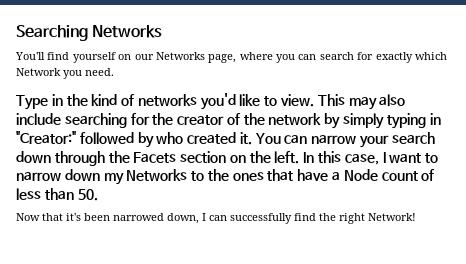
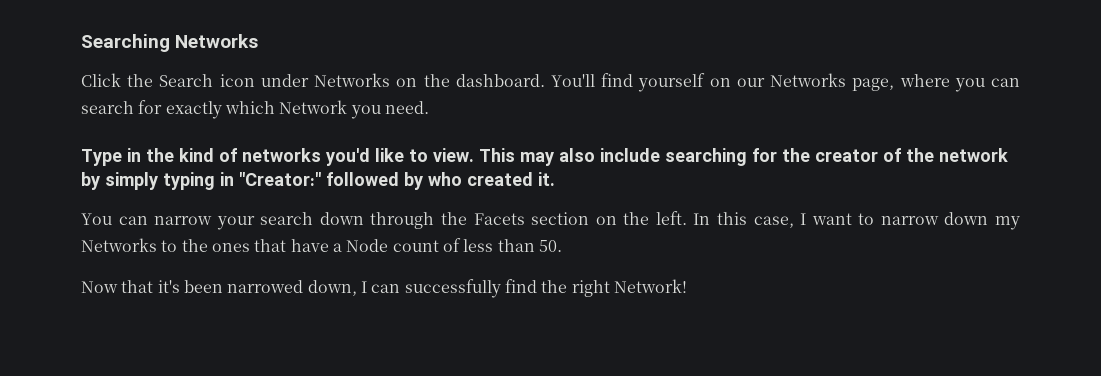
+ Click the Search icon under Networks on the dashboard.
- This may also include searching for the creator of the network by simply typing in "Creator:" followed by who created it. You can narrow your search down through the Facets section on the left.
+ This may also include searching for the creator of the network by simply typing in "Creator:" followed by who created it.
+ You can narrow your search down through the Facets section on the left.

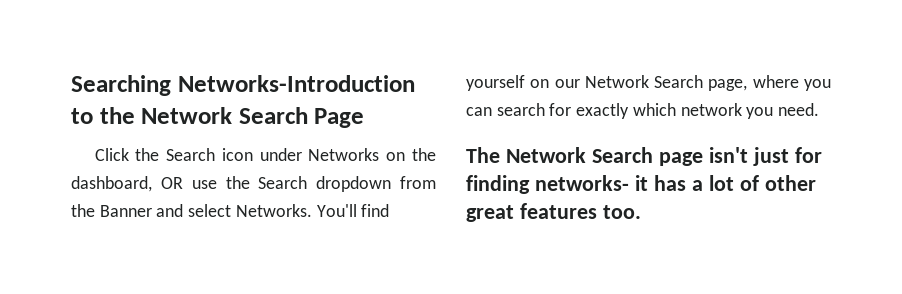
- Searching Networks
+ Searching Networks-Introduction to the Network Search Page
- Click the Search icon under Networks on the dashboard.
+ Click the Search icon under Networks on the dashboard, OR use the Search dropdown from the Banner and select Networks.
- You'll find yourself on our Networks page, where you can search for exactly which Network you need.
+ You'll find yourself on our Network Search page, where you can search for exactly which network you need.
- Type in the kind of networks you'd like to view. This may also include searching for the creator of the network by simply typing in "Creator:" followed by who created it.
- You can narrow your search down through the Facets section on the left. In this case, I want to narrow down my Networks to the ones that have a Node count of less than 50.
- Now that it's been narrowed down, I can successfully find the right Network!
+ The Network Search page isn't just for finding networks- it has a lot of other great features too.

